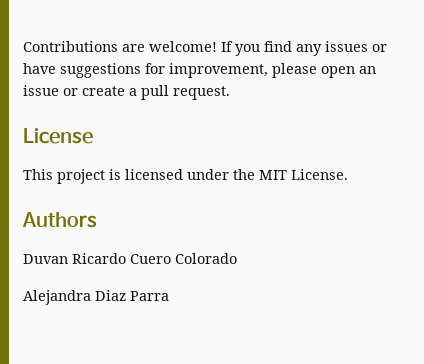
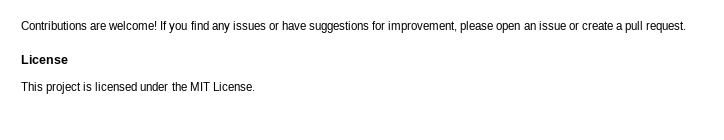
- Authors
- Duvan Ricardo Cuero Colorado
- Alejandra Diaz Parra

